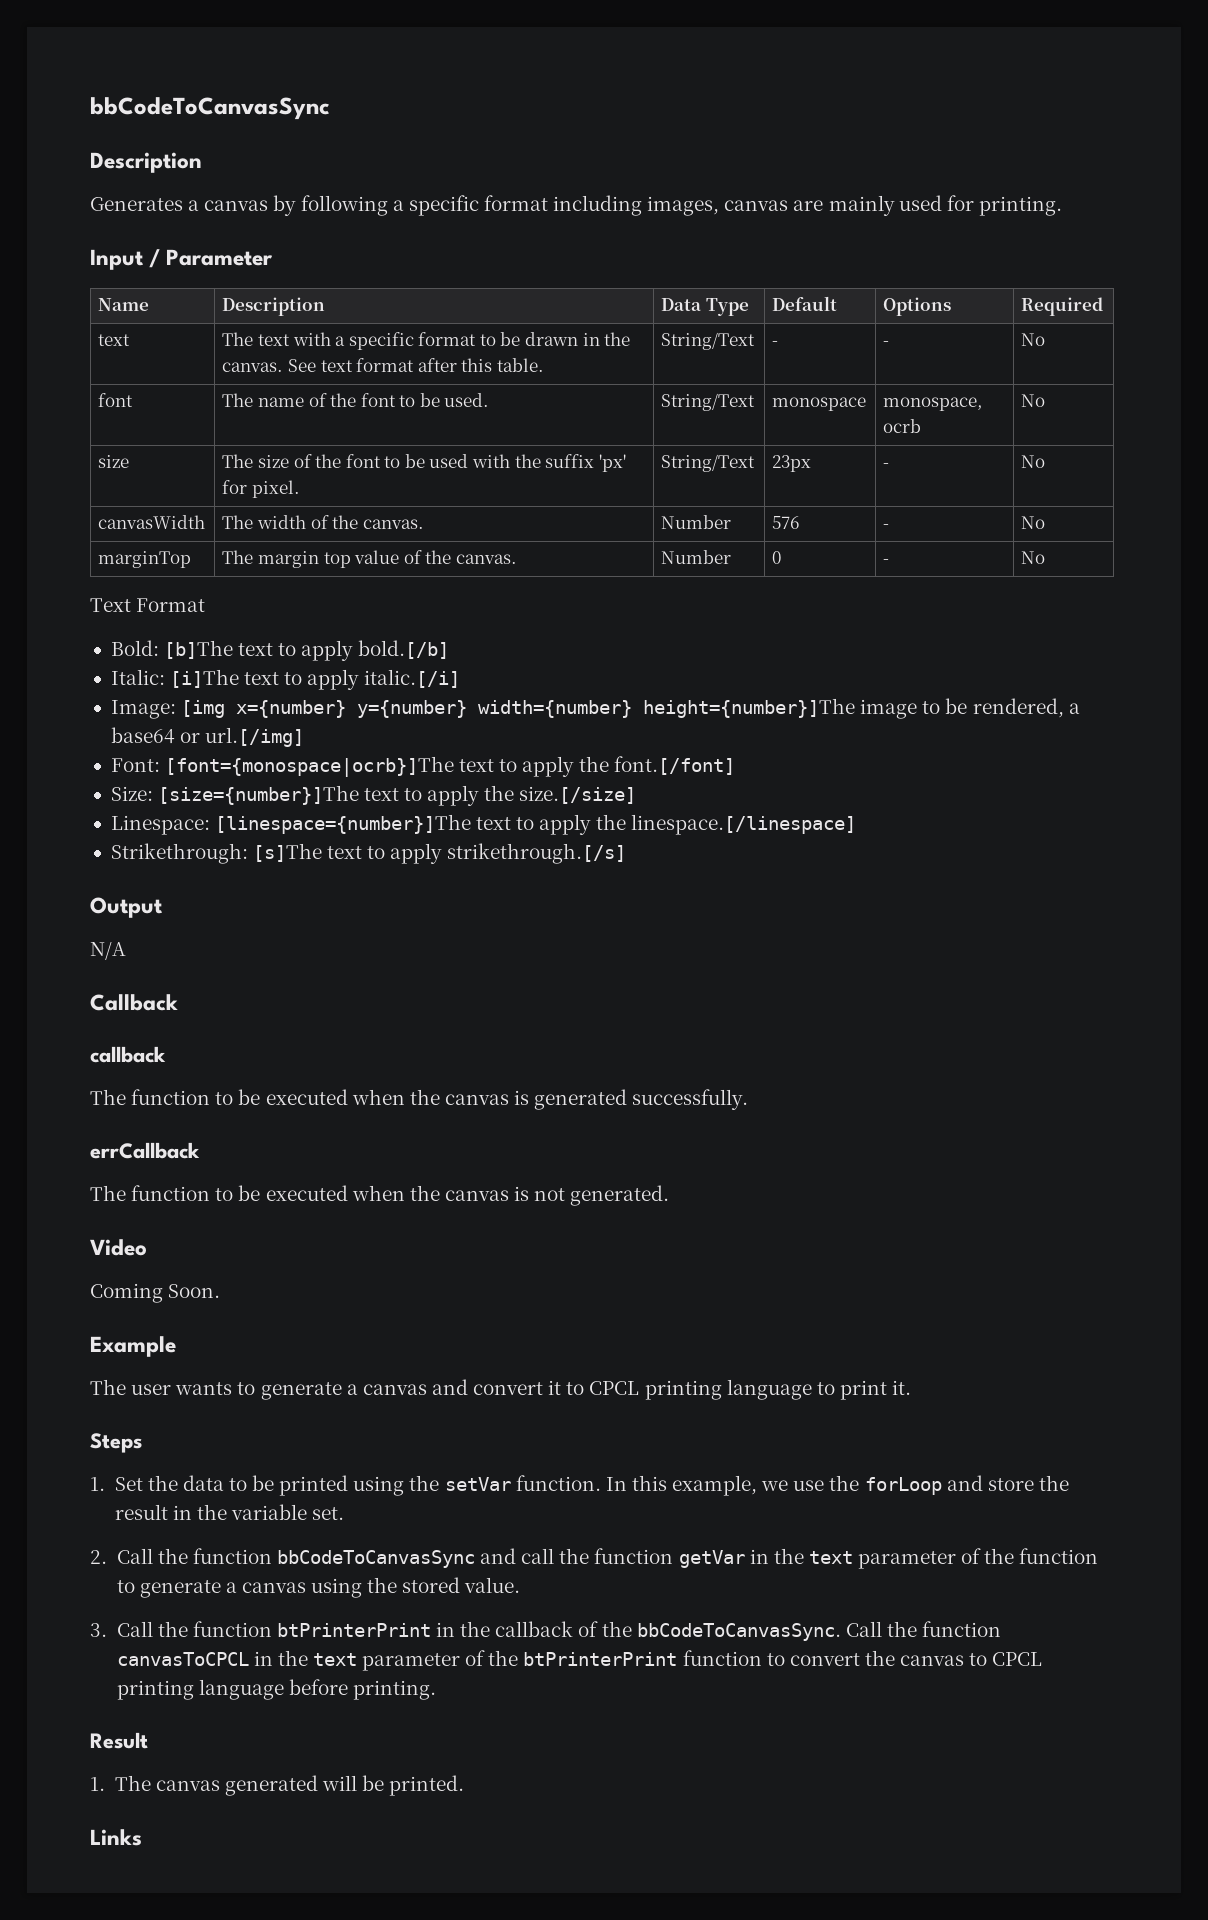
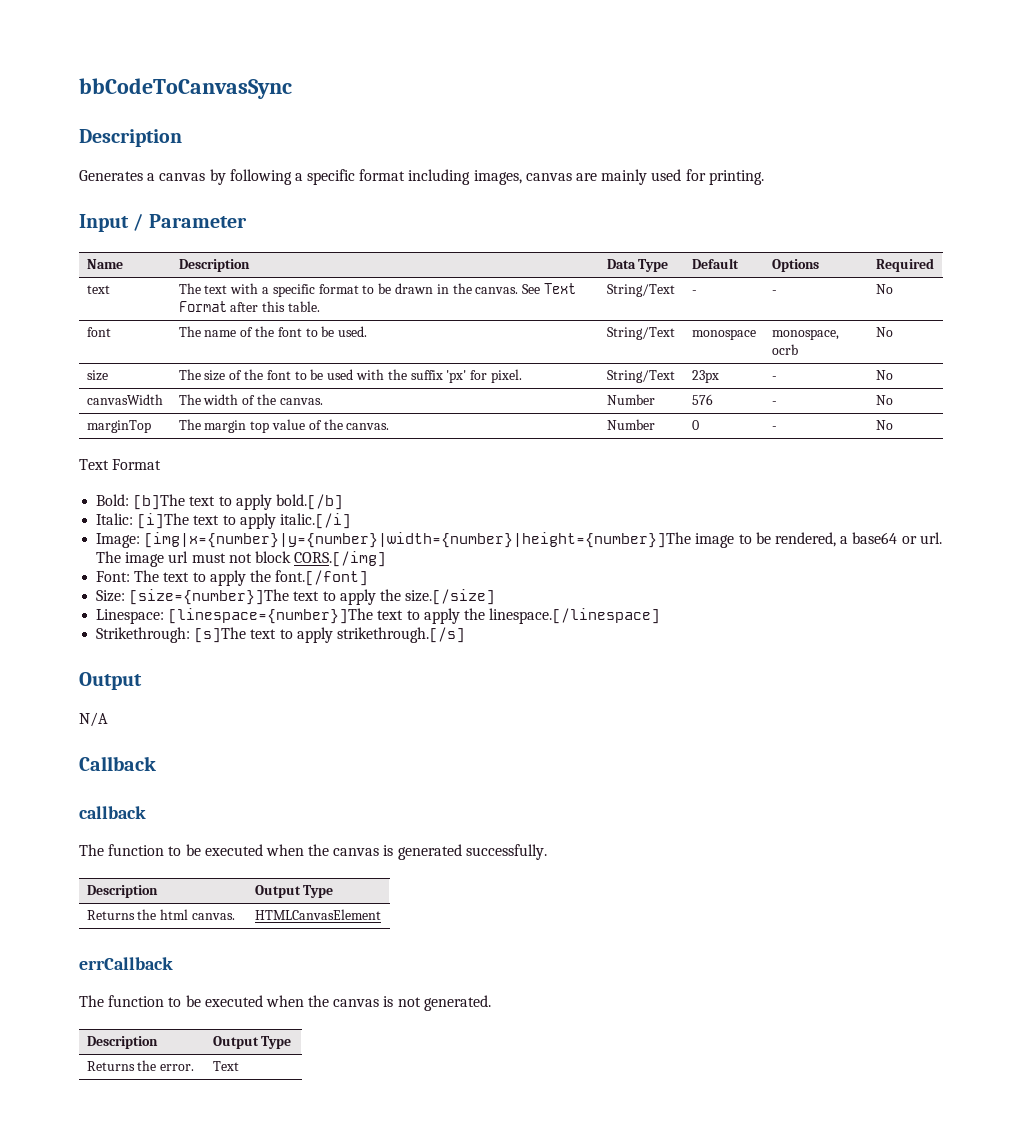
- text | The text with a specific format to be drawn in the canvas. See text format after this table. | String/Text | - | - | No
+ text | The text with a specific format to be drawn in the canvas. See Text Format after this table. | String/Text | - | - | No
- Image: [img x={number} y={number} width={number} height={number}]The image to be rendered, a base64 or url.[/img]
+ Image: [img|x={number}|y={number}|width={number}|height={number}]The image to be rendered, a base64 or url. The image url must not block CORS.[/img]
- Font: [font={monospace|ocrb}]The text to apply the font.[/font]
+ Font: The text to apply the font.[/font]
  The function to be executed when the canvas is generated successfully.
+ Description | Output Type
+ Returns the html canvas. | HTMLCanvasElement
  The function to be executed when the canvas is not generated.
- Video
- Coming Soon.
- Example
- The user wants to generate a canvas and convert it to CPCL printing language to print it.
- Steps
- 1. Set the data to be printed using the setVar function. In this example, we use the forLoop and store the result in the variable set.
- 2. Call the function bbCodeToCanvasSync and call the function getVar in the text parameter of the function to generate a canvas using the stored value.
- 3. Call the function btPrinterPrint in the callback of the bbCodeToCanvasSync. Call the function canvasToCPCL in the text parameter of the btPrinterPrint function to convert the canvas to CPCL printing language before printing.
- Result
- 1. The canvas generated will be printed.
- Links
+ Description | Output Type
+ Returns the error. | Text

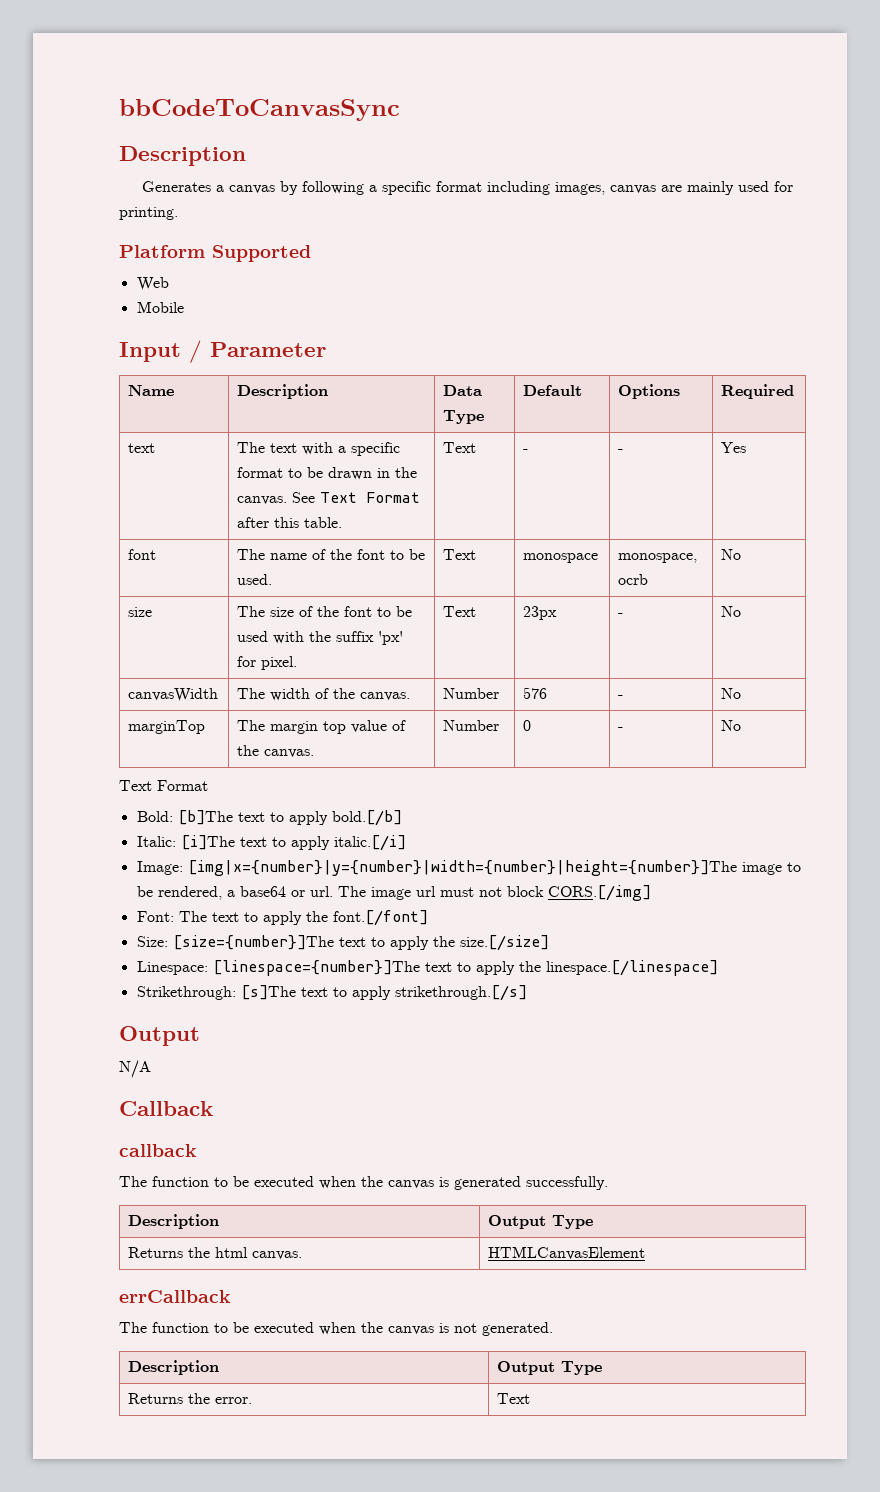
+ Platform Supported
+ Web
+ Mobile
- text | The text with a specific format to be drawn in the canvas. See Text Format after this table. | String/Text | - | - | No
+ text | The text with a specific format to be drawn in the canvas. See Text Format after this table. | Text | - | - | Yes
- font | The name of the font to be used. | String/Text | monospace | monospace, ocrb | No
+ font | The name of the font to be used. | Text | monospace | monospace, ocrb | No
- size | The size of the font to be used with the suffix 'px' for pixel. | String/Text | 23px | - | No
+ size | The size of the font to be used with the suffix 'px' for pixel. | Text | 23px | - | No

